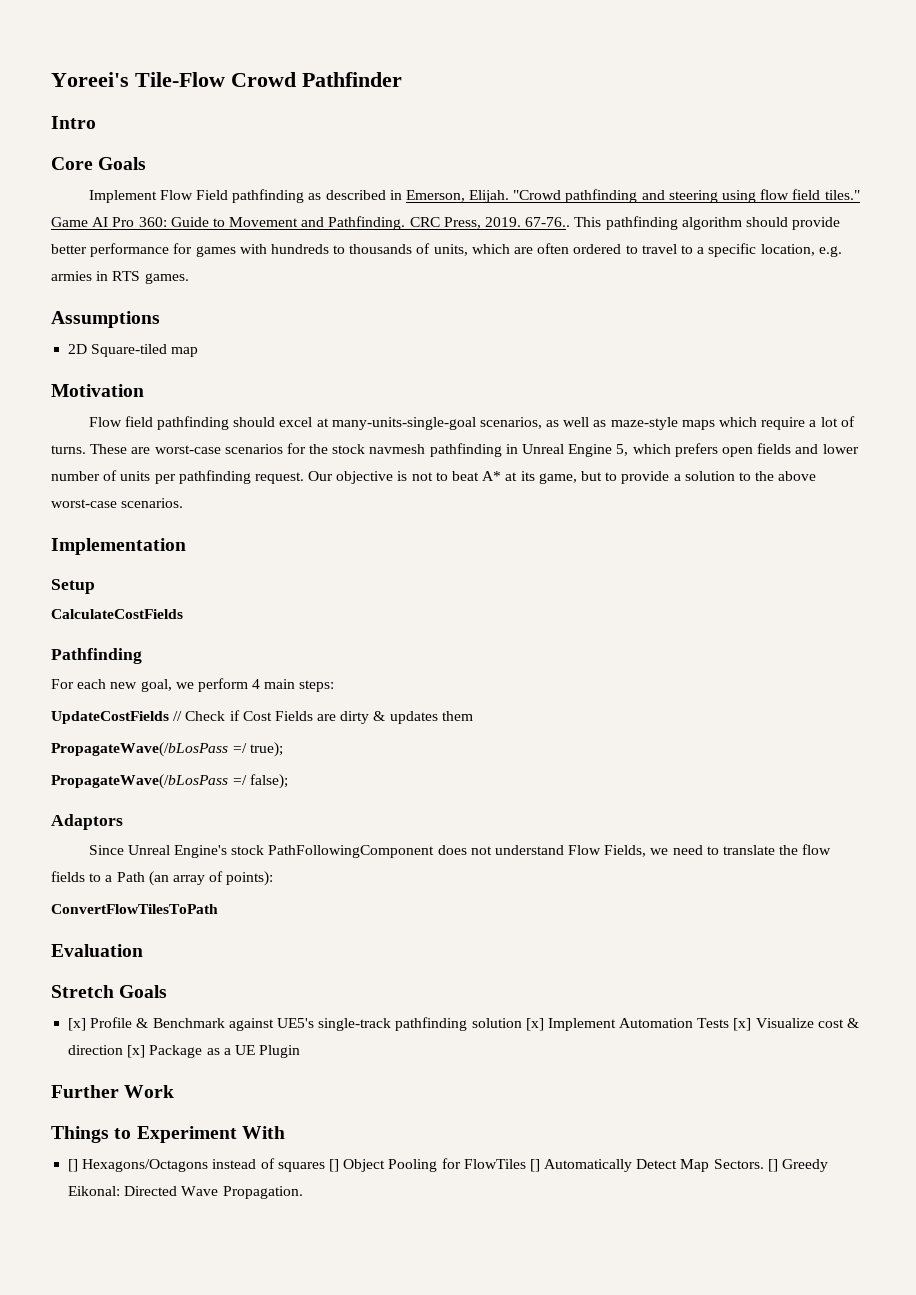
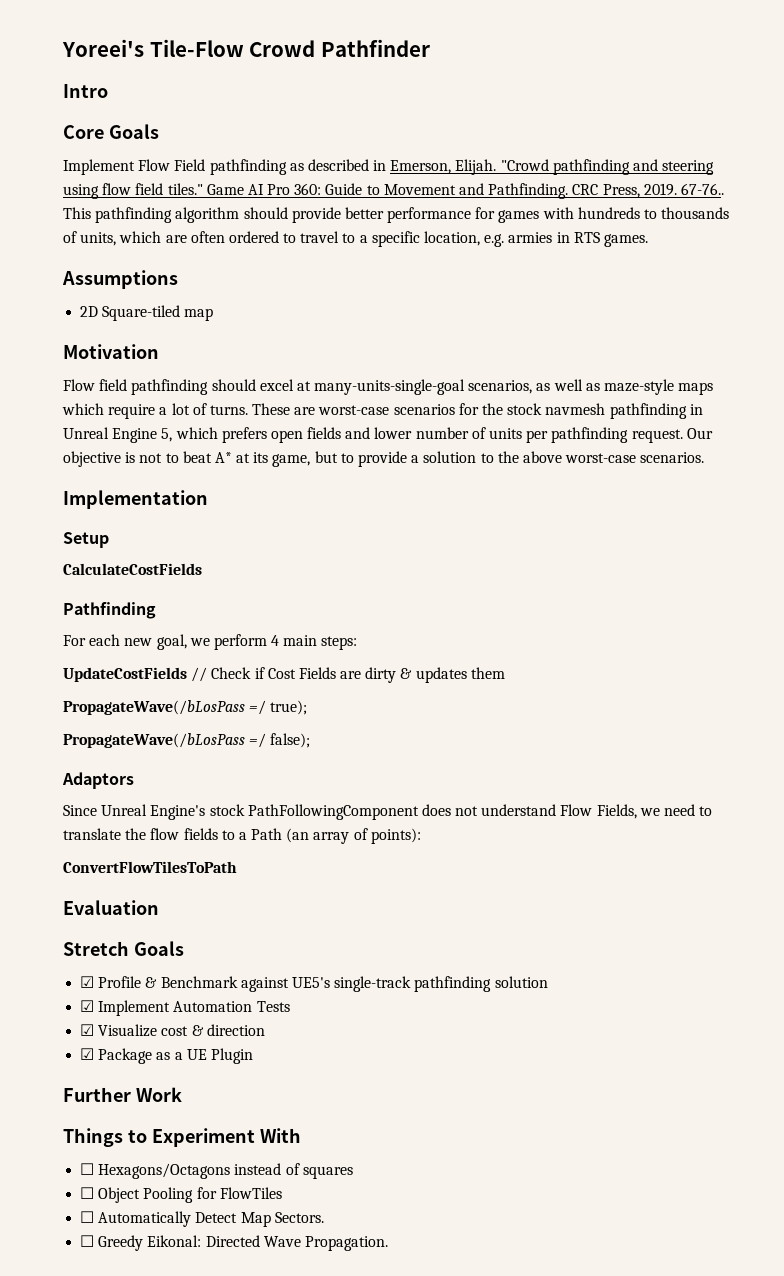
- [x] Profile & Benchmark against UE5's single-track pathfinding solution [x] Implement Automation Tests [x] Visualize cost & direction [x] Package as a UE Plugin
+ ☑ Profile & Benchmark against UE5's single-track pathfinding solution
+ ☑ Implement Automation Tests
+ ☑ Visualize cost & direction
+ ☑ Package as a UE Plugin
- [] Hexagons/Octagons instead of squares [] Object Pooling for FlowTiles [] Automatically Detect Map Sectors. [] Greedy Eikonal: Directed Wave Propagation.
+ ☐ Hexagons/Octagons instead of squares
+ ☐ Object Pooling for FlowTiles
+ ☐ Automatically Detect Map Sectors.
+ ☐ Greedy Eikonal: Directed Wave Propagation.

